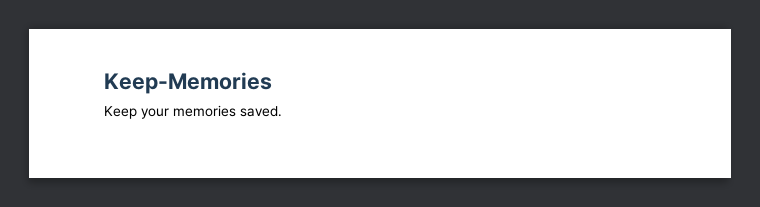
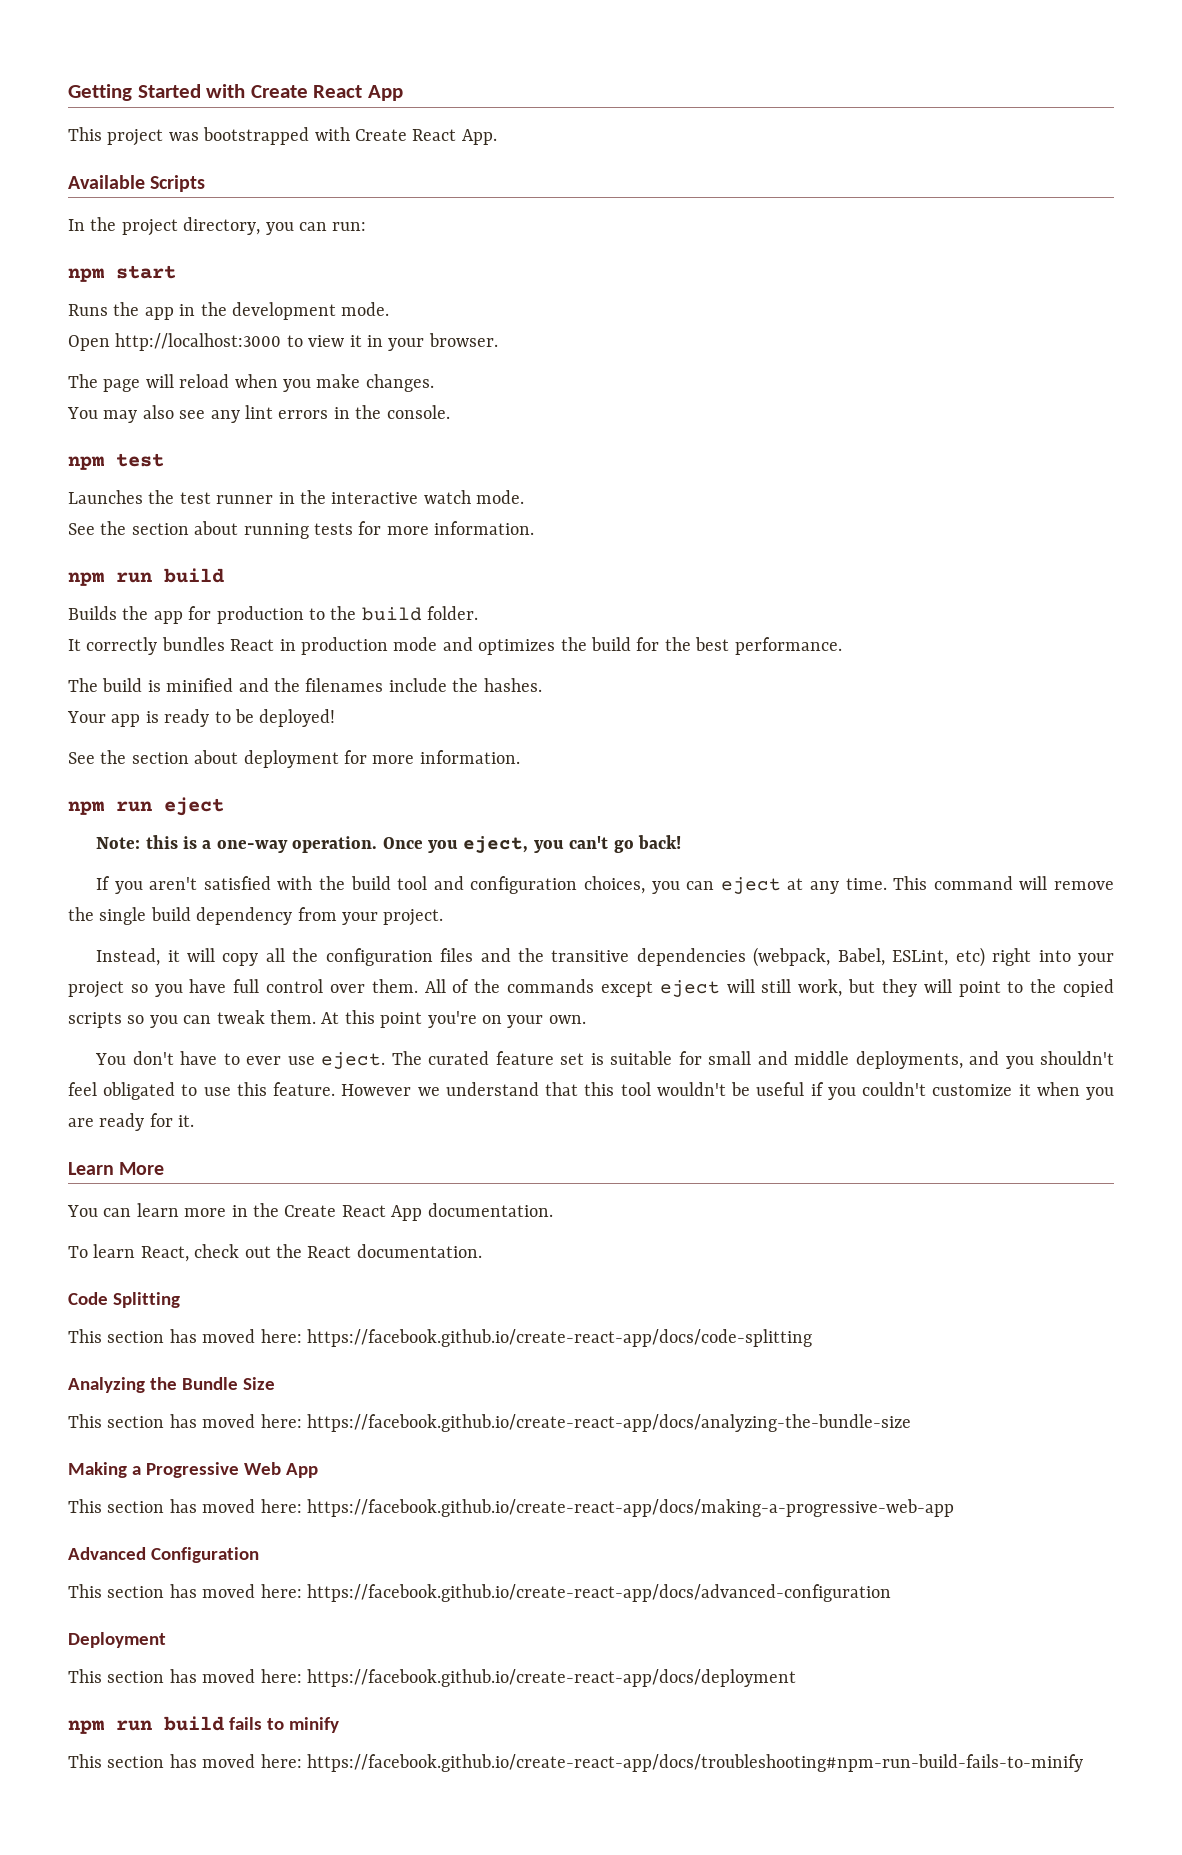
- Keep-Memories
- Keep your memories saved.
+ Getting Started with Create React App
+ This project was bootstrapped with Create React App.
+ Available Scripts
+ In the project directory, you can run:
+ npm start
+ Runs the app in the development mode.
+ Open http://localhost:3000 to view it in your browser.
+ The page will reload when you make changes.
+ You may also see any lint errors in the console.
+ npm test
+ Launches the test runner in the interactive watch mode.
+ See the section about running tests for more information.
+ npm run build
+ Builds the app for production to the build folder.
+ It correctly bundles React in production mode and optimizes the build for the best performance.
+ The build is minified and the filenames include the hashes.
+ Your app is ready to be deployed!
+ See the section about deployment for more information.
+ npm run eject
+ Note: this is a one-way operation. Once you eject, you can't go back!
+ If you aren't satisfied with the build tool and configuration choices, you can eject at any time. This command will remove the single build dependency from your project.
+ Instead, it will copy all the configuration files and the transitive dependencies (webpack, Babel, ESLint, etc) right into your project so you have full control over them. All of the commands except eject will still work, but they will point to the copied scripts so you can tweak them. At this point you're on your own.
+ You don't have to ever use eject. The curated feature set is suitable for small and middle deployments, and you shouldn't feel obligated to use this feature. However we understand that this tool wouldn't be useful if you couldn't customize it when you are ready for it.
+ Learn More
+ You can learn more in the Create React App documentation.
+ To learn React, check out the React documentation.
+ Code Splitting
+ This section has moved here: https://facebook.github.io/create-react-app/docs/code-splitting
+ Analyzing the Bundle Size
+ This section has moved here: https://facebook.github.io/create-react-app/docs/analyzing-the-bundle-size
+ Making a Progressive Web App
+ This section has moved here: https://facebook.github.io/create-react-app/docs/making-a-progressive-web-app
+ Advanced Configuration
+ This section has moved here: https://facebook.github.io/create-react-app/docs/advanced-configuration
+ Deployment
+ This section has moved here: https://facebook.github.io/create-react-app/docs/deployment
+ npm run build fails to minify
+ This section has moved here: https://facebook.github.io/create-react-app/docs/troubleshooting#npm-run-build-fails-to-minify

